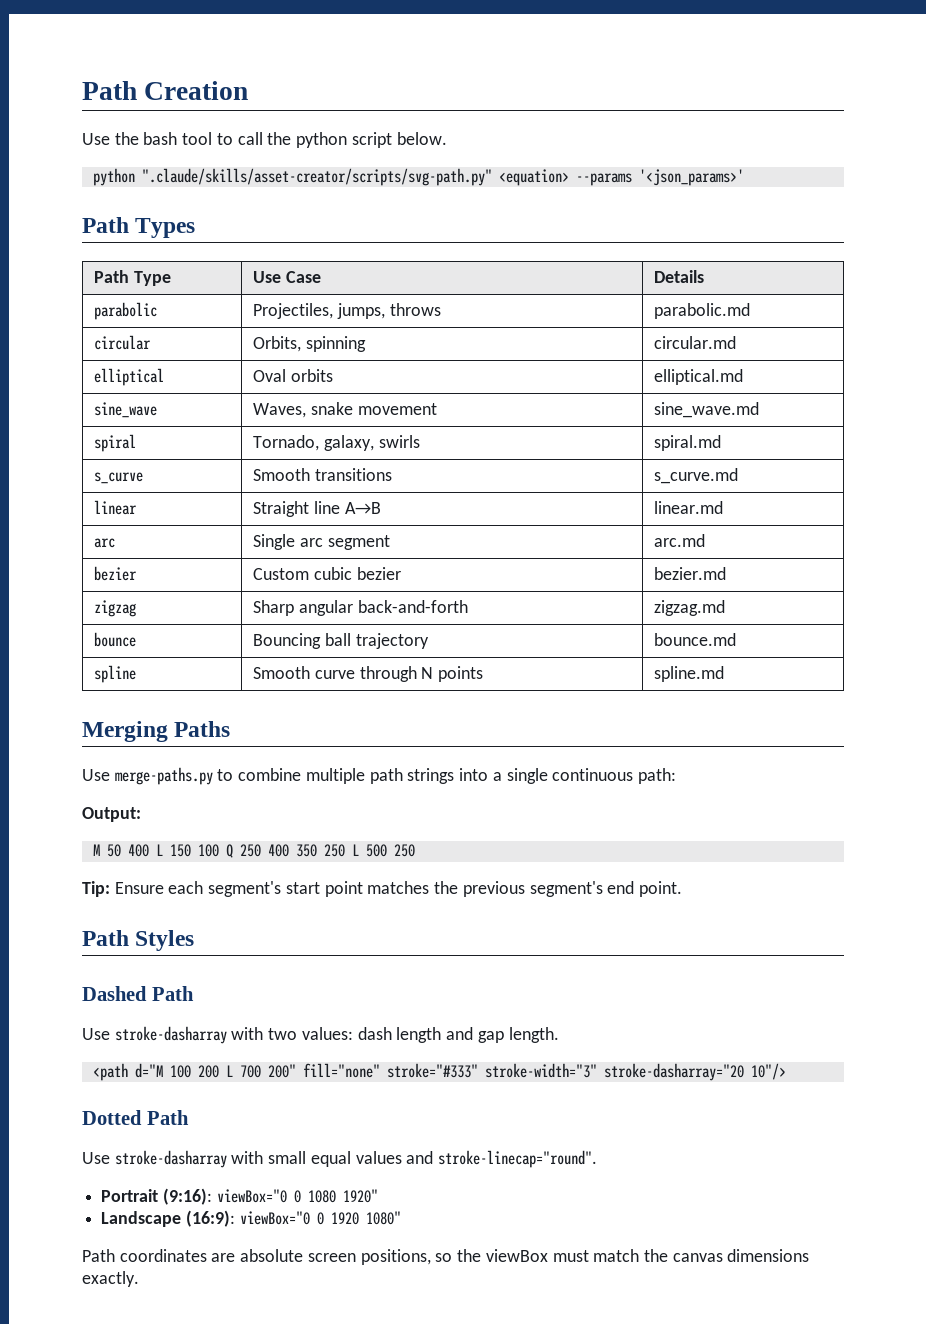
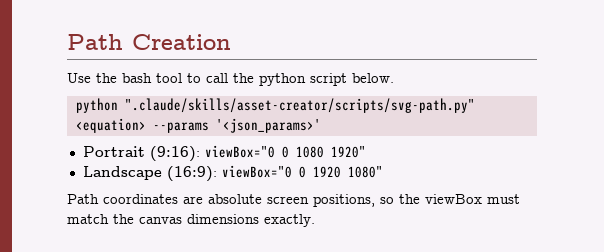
- Path Types
- Path Type | Use Case | Details
- parabolic | Projectiles, jumps, throws | parabolic.md
- circular | Orbits, spinning | circular.md
- elliptical | Oval orbits | elliptical.md
- sine_wave | Waves, snake movement | sine_wave.md
- spiral | Tornado, galaxy, swirls | spiral.md
- s_curve | Smooth transitions | s_curve.md
- linear | Straight line A→B | linear.md
- arc | Single arc segment | arc.md
- bezier | Custom cubic bezier | bezier.md
- zigzag | Sharp angular back-and-forth | zigzag.md
- bounce | Bouncing ball trajectory | bounce.md
- spline | Smooth curve through N points | spline.md
- Merging Paths
- Use merge-paths.py to combine multiple path strings into a single continuous path:
- Output:
- M 50 400 L 150 100 Q 250 400 350 250 L 500 250
- Tip: Ensure each segment's start point matches the previous segment's end point.
- Path Styles
- Dashed Path
- Use stroke-dasharray with two values: dash length and gap length.
- <path d="M 100 200 L 700 200" fill="none" stroke="#333" stroke-width="3" stroke-dasharray="20 10"/>
- Dotted Path
- Use stroke-dasharray with small equal values and stroke-linecap="round".

